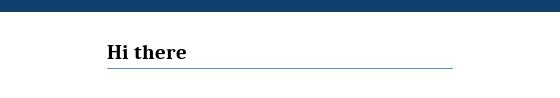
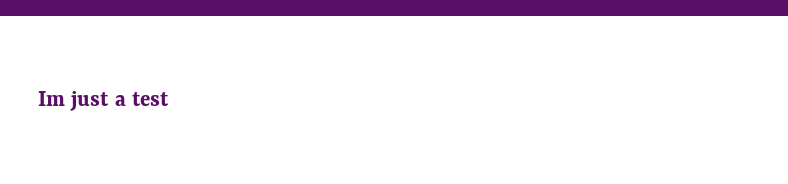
- Hi there
+ Im just a test

